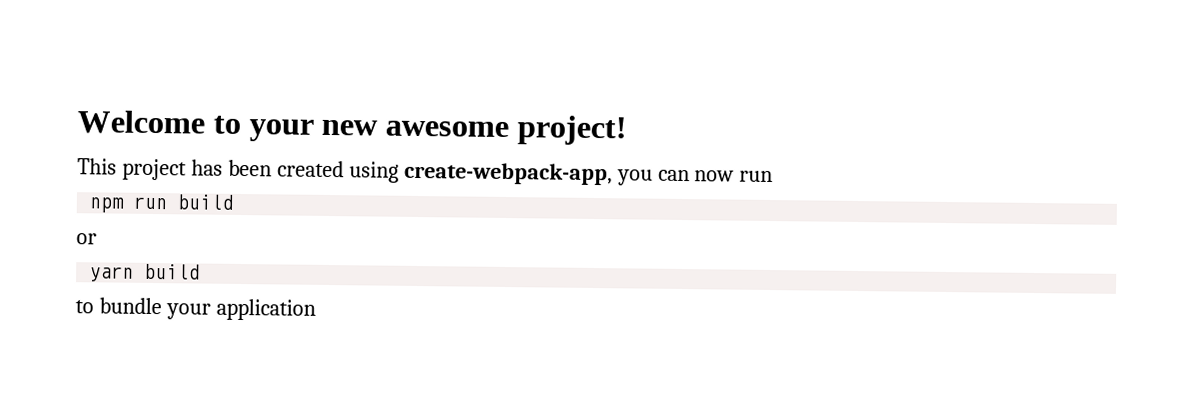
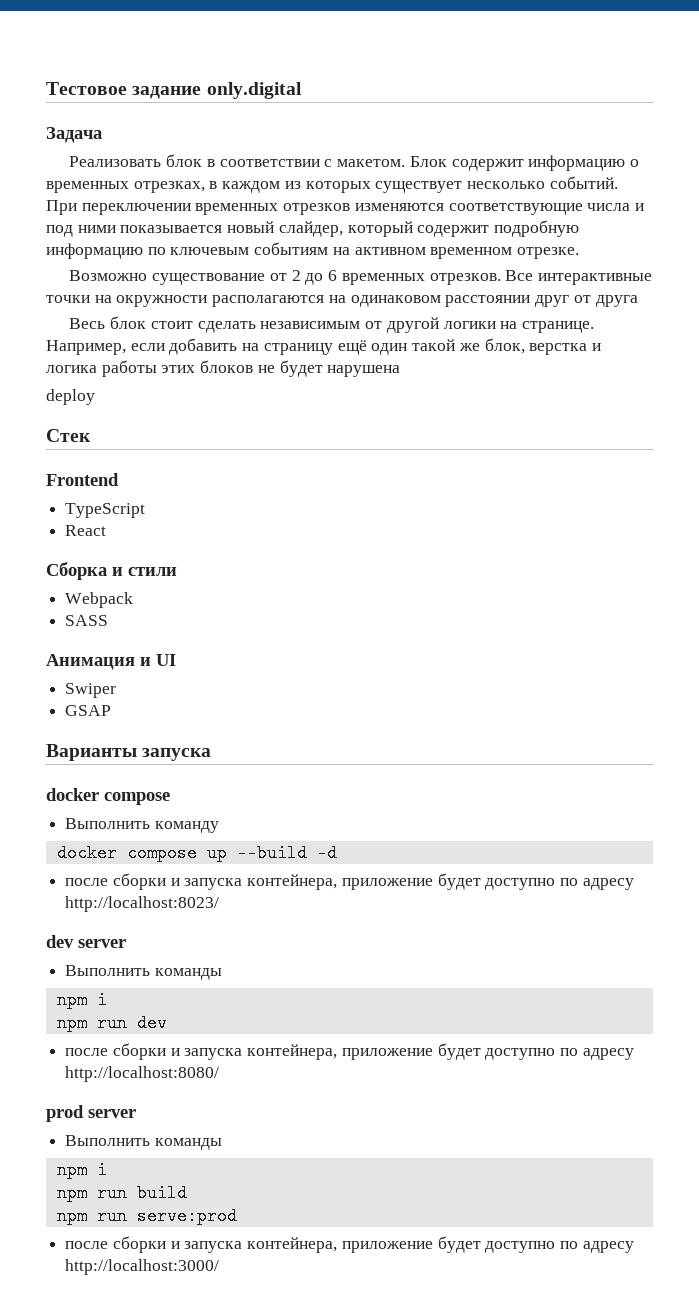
- Welcome to your new awesome project!
- This project has been created using create-webpack-app, you can now run
+ Тестовое задание only.digital
+ Задача
+ Реализовать блок в соответствии с макетом. Блок содержит информацию о временных отрезках, в каждом из которых существует несколько событий. При переключении временных отрезков изменяются соответствующие числа и под ними показывается новый слайдер, который содержит подробную информацию по ключевым событиям на активном временном отрезке.
+ Возможно существование от 2 до 6 временных отрезков. Все интерактивные точки на окружности располагаются на одинаковом расстоянии друг от друга
+ Весь блок стоит сделать независимым от другой логики на странице. Например, если добавить на страницу ещё один такой же блок, верстка и логика работы этих блоков не будет нарушена
+ deploy
+ Стек
+ Frontend
+ TypeScript
+ React
+ Сборка и стили
+ Webpack
+ SASS
+ Анимация и UI
+ Swiper
+ GSAP
+ Варианты запуска
+ docker compose
+ Выполнить команду
+ docker compose up --build -d
+ после сборки и запуска контейнера, приложение будет доступно по адресу http://localhost:8023/
+ dev server
+ Выполнить команды
+ npm i
+ npm run dev
+ после сборки и запуска контейнера, приложение будет доступно по адресу http://localhost:8080/
+ prod server
+ Выполнить команды
+ npm i
  npm run build
- or
- yarn build
- to bundle your application
+ npm run serve:prod
+ после сборки и запуска контейнера, приложение будет доступно по адресу http://localhost:3000/

